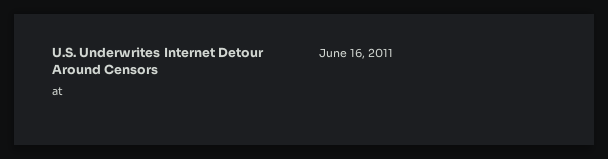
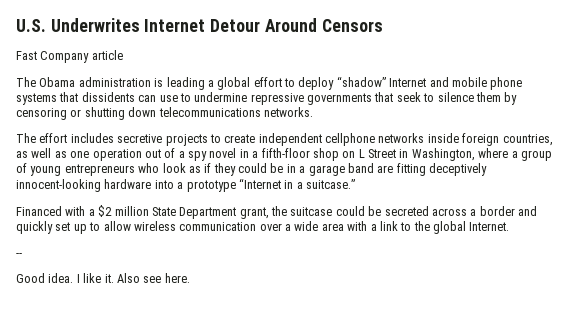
- at
- June 16, 2011
+ Fast Company article
+ The Obama administration is leading a global effort to deploy “shadow” Internet and mobile phone systems that dissidents can use to undermine repressive governments that seek to silence them by censoring or shutting down telecommunications networks.
+ The effort includes secretive projects to create independent cellphone networks inside foreign countries, as well as one operation out of a spy novel in a fifth-floor shop on L Street in Washington, where a group of young entrepreneurs who look as if they could be in a garage band are fitting deceptively innocent-looking hardware into a prototype “Internet in a suitcase.”
+ Financed with a $2 million State Department grant, the suitcase could be secreted across a border and quickly set up to allow wireless communication over a wide area with a link to the global Internet.
+ --
+ Good idea. I like it. Also see here.

